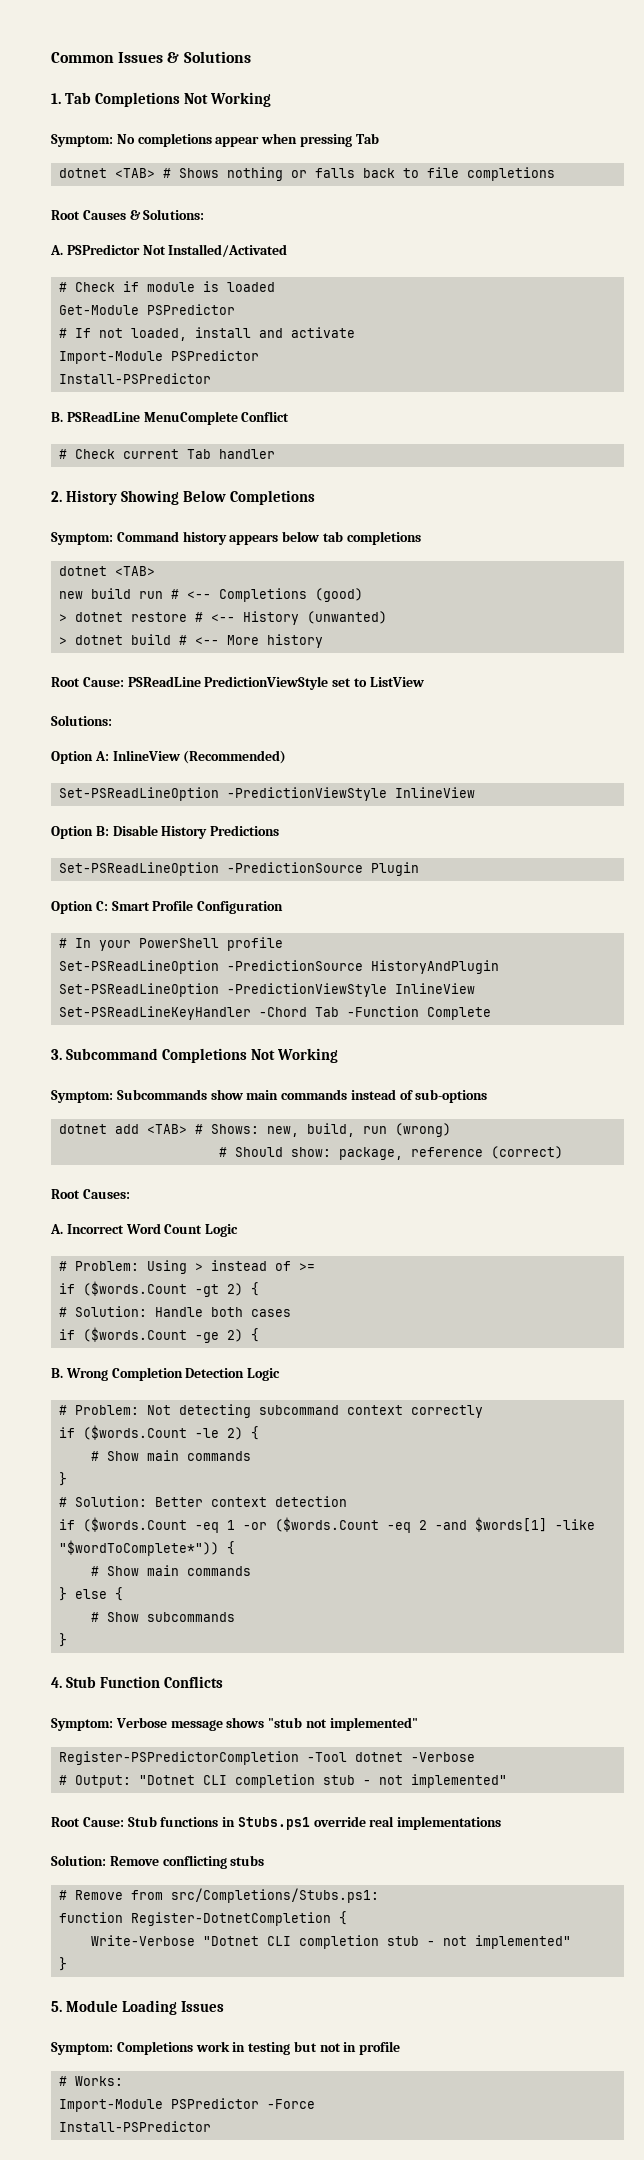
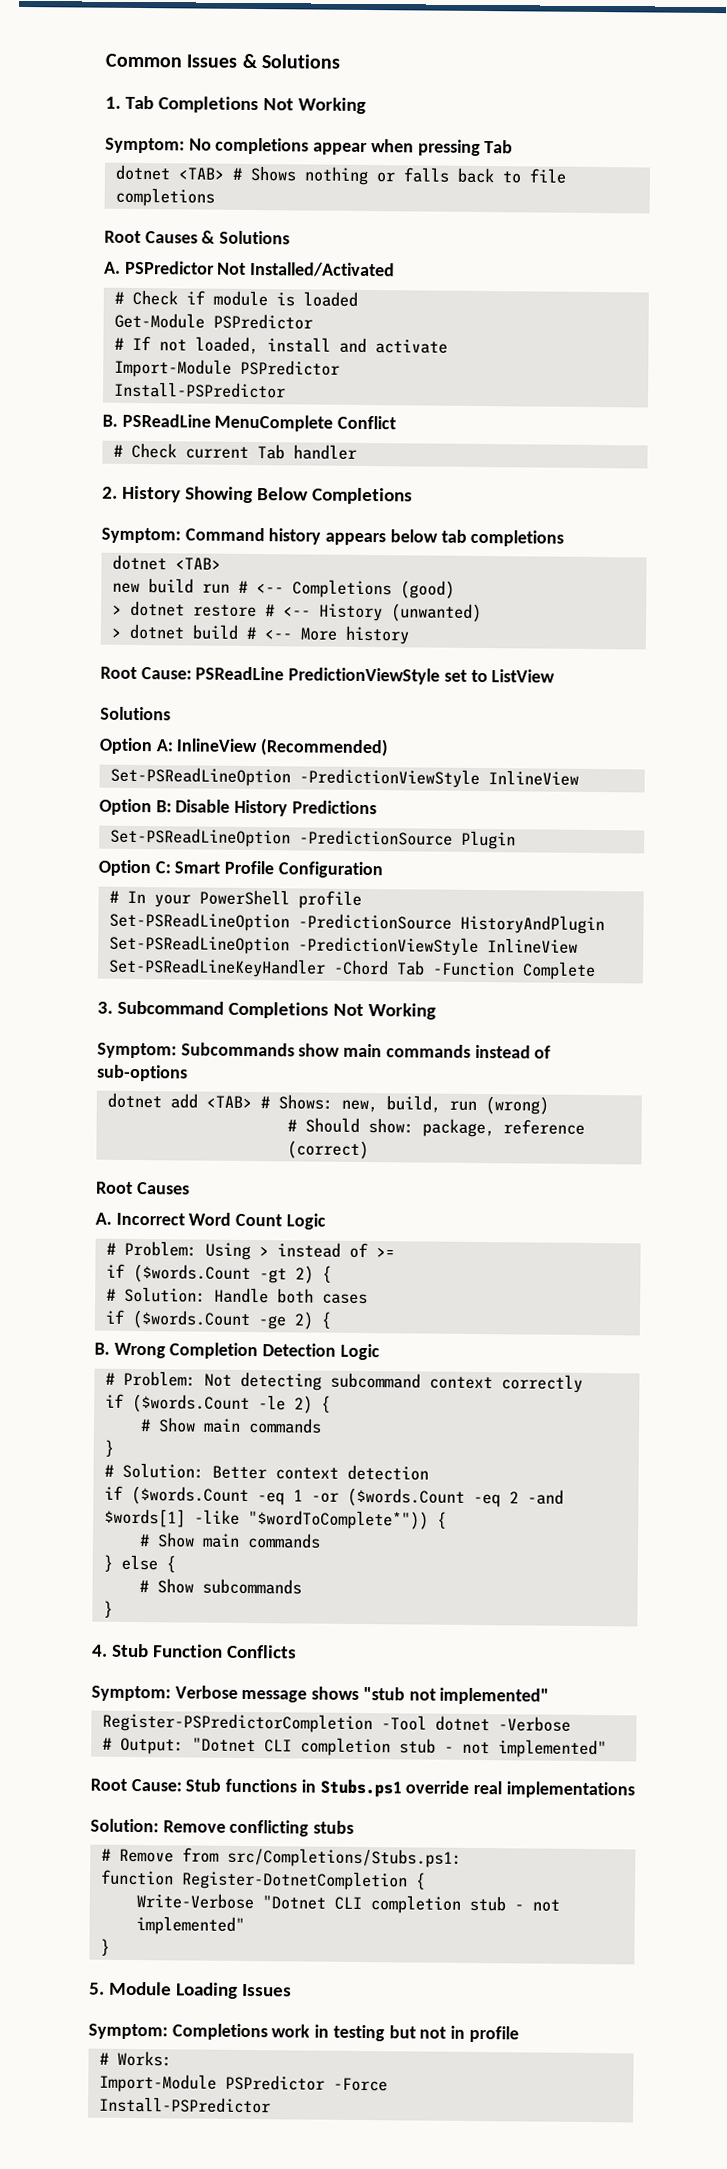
- Root Causes & Solutions:
+ Root Causes & Solutions
  Root Cause: PSReadLine PredictionViewStyle set to ListView
- Solutions:
+ Solutions
  # Should show: package, reference (correct)
- Root Causes:
+ Root Causes

